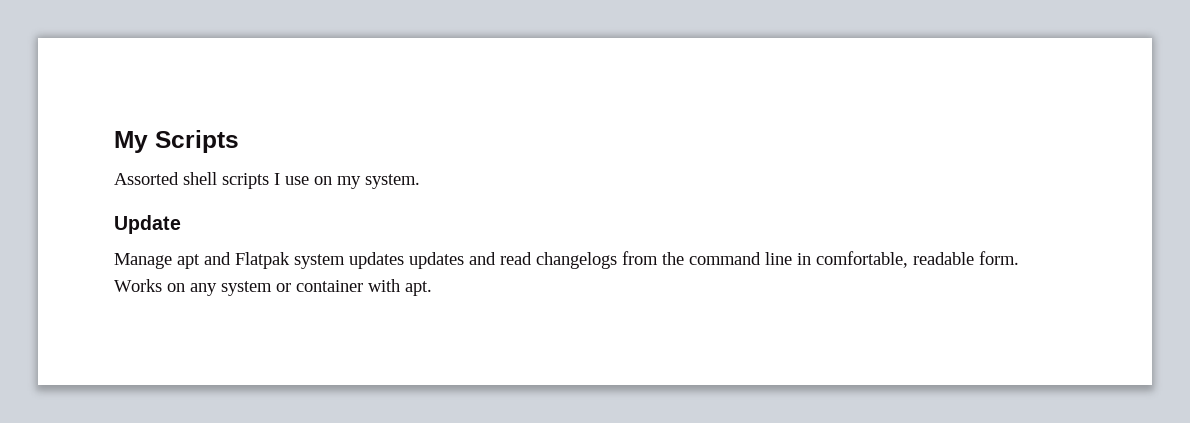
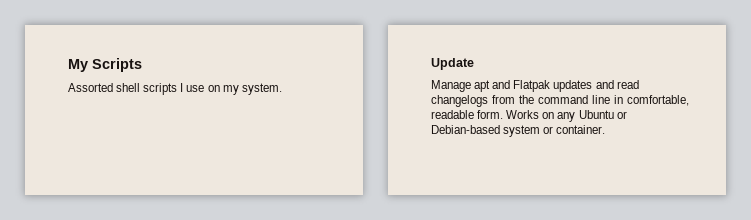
- Manage apt and Flatpak system updates updates and read changelogs from the command line in comfortable, readable form.
+ Manage apt and Flatpak updates and read changelogs from the command line in comfortable, readable form.
- Works on any system or container with apt.
+ Works on any Ubuntu or Debian-based system or container.

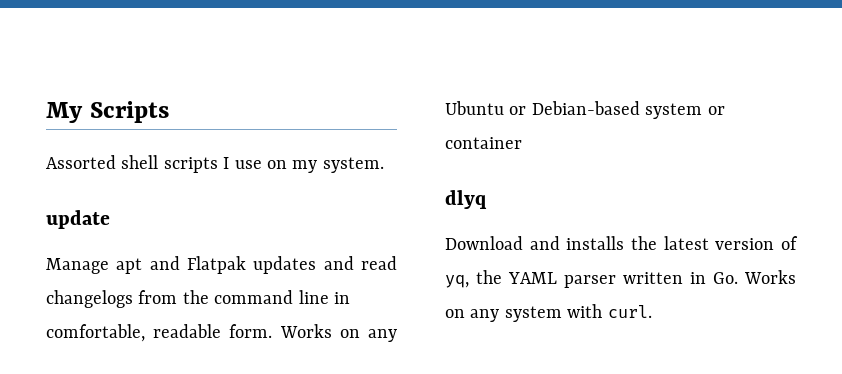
- Update
+ update
- Works on any Ubuntu or Debian-based system or container.
+ Works on any Ubuntu or Debian-based system or container
+ dlyq
+ Download and installs the latest version of yq, the YAML parser written in Go. Works on any system with curl.

